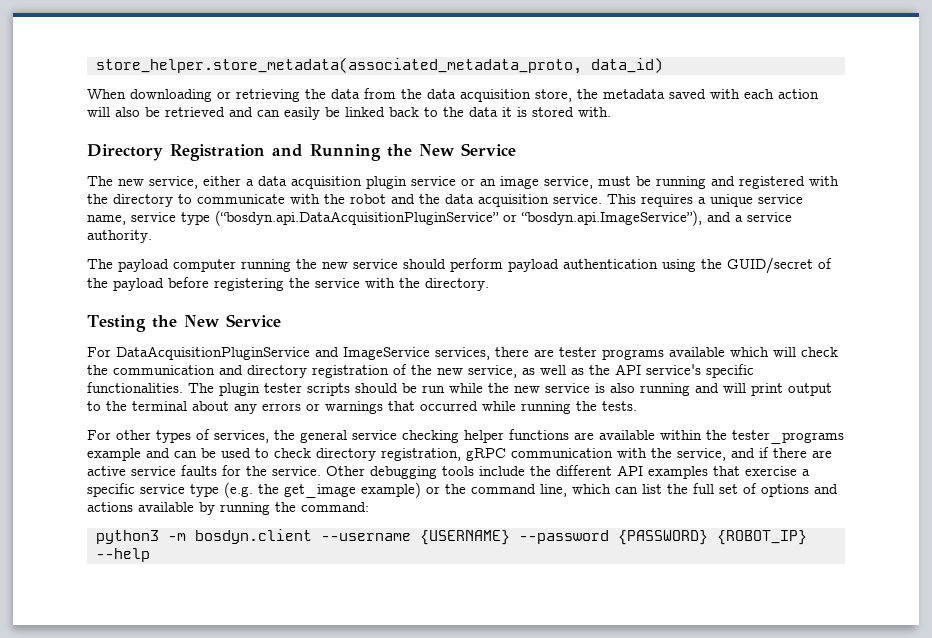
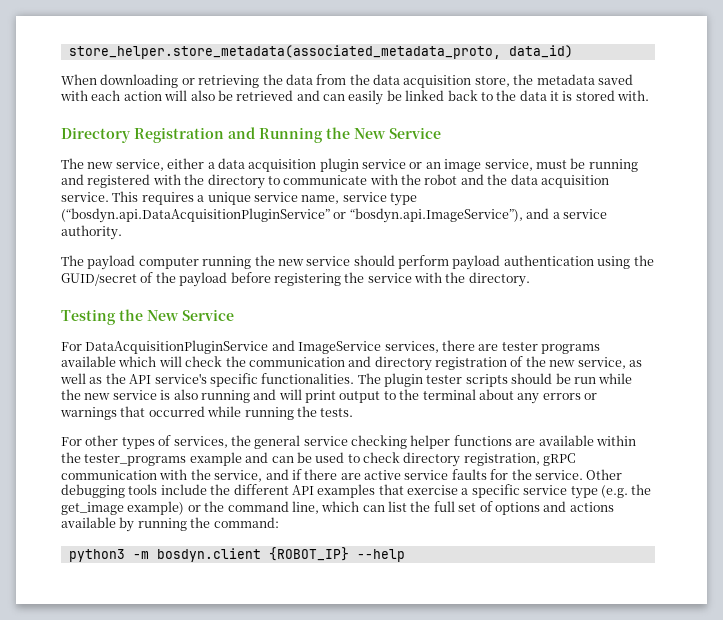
- python3 -m bosdyn.client --username {USERNAME} --password {PASSWORD} {ROBOT_IP} --help
+ python3 -m bosdyn.client {ROBOT_IP} --help

